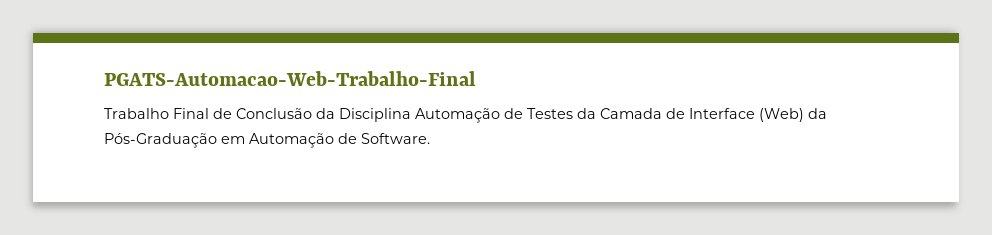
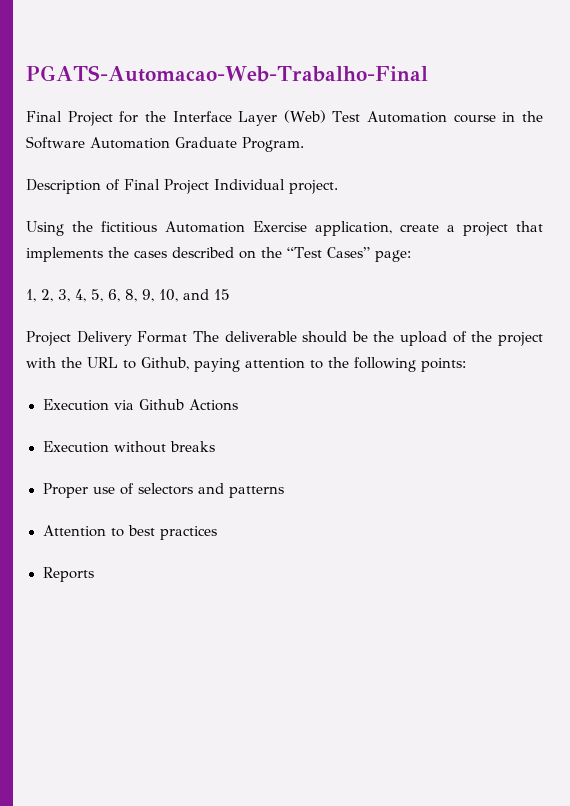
- Trabalho Final de Conclusão da Disciplina Automação de Testes da Camada de Interface (Web) da Pós-Graduação em Automação de Software.
+ Final Project for the Interface Layer (Web) Test Automation course in the Software Automation Graduate Program.
+ Description of Final Project Individual project.
+ Using the fictitious Automation Exercise application, create a project that implements the cases described on the “Test Cases” page:
+ 1, 2, 3, 4, 5, 6, 8, 9, 10, and 15
+ Project Delivery Format The deliverable should be the upload of the project with the URL to Github, paying attention to the following points:
+ Execution via Github Actions
+ Execution without breaks
+ Proper use of selectors and patterns
+ Attention to best practices
+ Reports

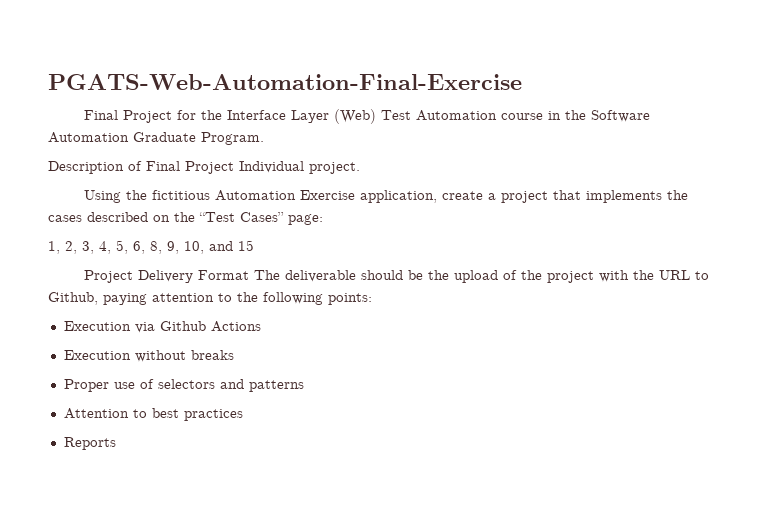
- PGATS-Automacao-Web-Trabalho-Final
+ PGATS-Web-Automation-Final-Exercise

